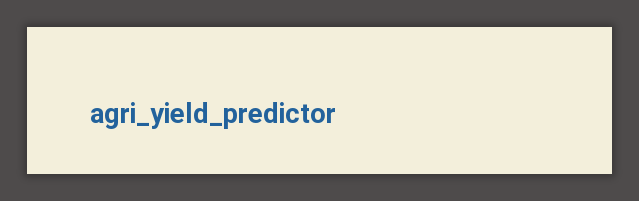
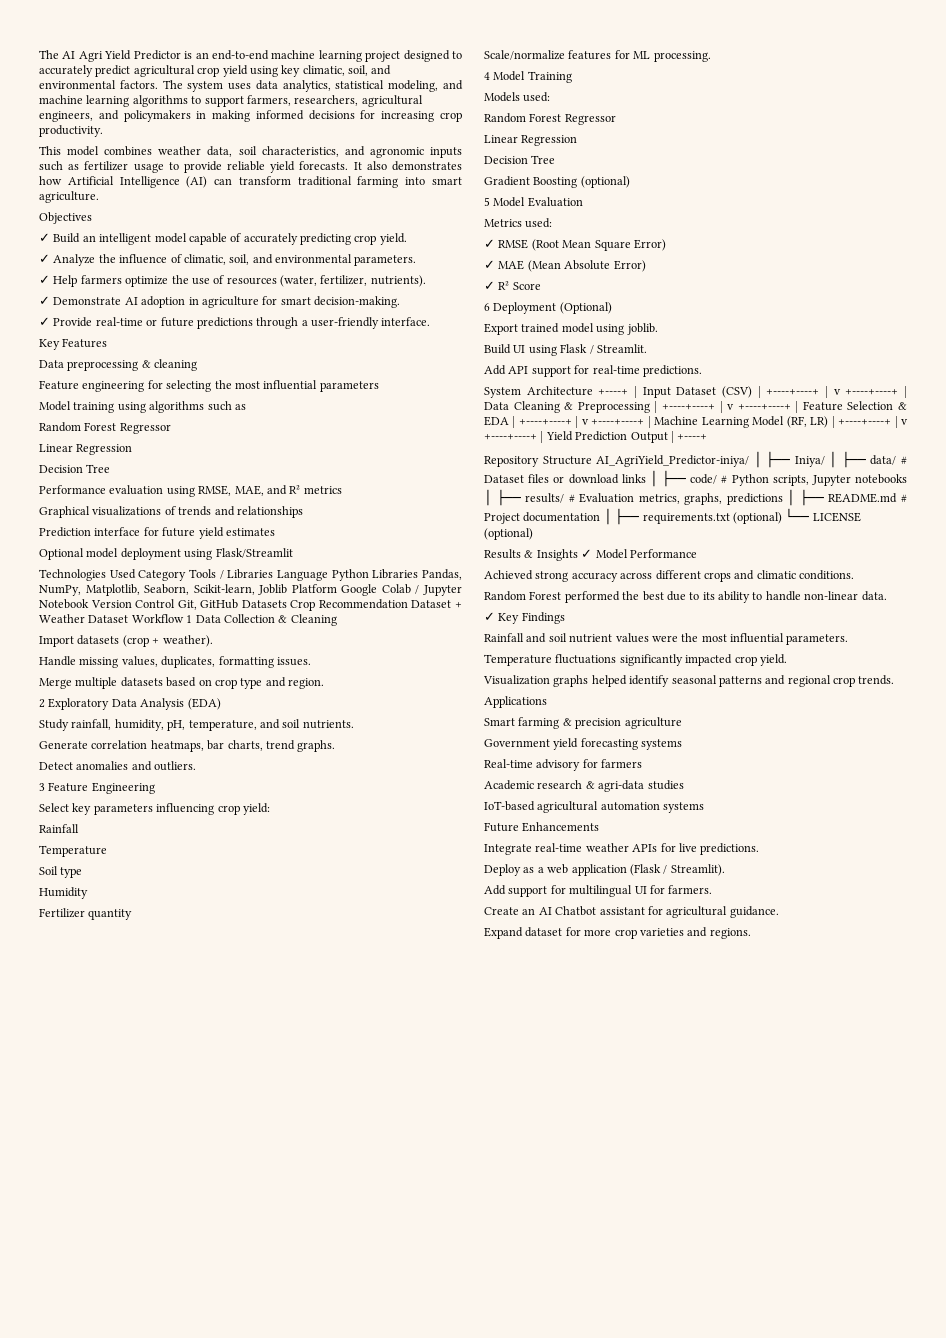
- agri_yield_predictor
+ The AI Agri Yield Predictor is an end-to-end machine learning project designed to accurately predict agricultural crop yield using key climatic, soil, and environmental factors. The system uses data analytics, statistical modeling, and machine learning algorithms to support farmers, researchers, agricultural engineers, and policymakers in making informed decisions for increasing crop productivity.
+ This model combines weather data, soil characteristics, and agronomic inputs such as fertilizer usage to provide reliable yield forecasts. It also demonstrates how Artificial Intelligence (AI) can transform traditional farming into smart agriculture.
+ Objectives
+ ✓ Build an intelligent model capable of accurately predicting crop yield.
+ ✓ Analyze the influence of climatic, soil, and environmental parameters.
+ ✓ Help farmers optimize the use of resources (water, fertilizer, nutrients).
+ ✓ Demonstrate AI adoption in agriculture for smart decision-making.
+ ✓ Provide real-time or future predictions through a user-friendly interface.
+ Key Features
+ Data preprocessing & cleaning
+ Feature engineering for selecting the most influential parameters
+ Model training using algorithms such as
+ Random Forest Regressor
+ Linear Regression
+ Decision Tree
+ Performance evaluation using RMSE, MAE, and R² metrics
+ Graphical visualizations of trends and relationships
+ Prediction interface for future yield estimates
+ Optional model deployment using Flask/Streamlit
+ Technologies Used Category Tools / Libraries Language Python Libraries Pandas, NumPy, Matplotlib, Seaborn, Scikit-learn, Joblib Platform Google Colab / Jupyter Notebook Version Control Git, GitHub Datasets Crop Recommendation Dataset + Weather Dataset Workflow 1 Data Collection & Cleaning
+ Import datasets (crop + weather).
+ Handle missing values, duplicates, formatting issues.
+ Merge multiple datasets based on crop type and region.
+ 2 Exploratory Data Analysis (EDA)
+ Study rainfall, humidity, pH, temperature, and soil nutrients.
+ Generate correlation heatmaps, bar charts, trend graphs.
+ Detect anomalies and outliers.
+ 3 Feature Engineering
+ Select key parameters influencing crop yield:
+ Rainfall
+ Temperature
+ Soil type
+ Humidity
+ Fertilizer quantity
+ Scale/normalize features for ML processing.
+ 4 Model Training
+ Models used:
+ Random Forest Regressor
+ Linear Regression
+ Decision Tree
+ Gradient Boosting (optional)
+ 5 Model Evaluation
+ Metrics used:
+ ✓ RMSE (Root Mean Square Error)
+ ✓ MAE (Mean Absolute Error)
+ ✓ R² Score
+ 6 Deployment (Optional)
+ Export trained model using joblib.
+ Build UI using Flask / Streamlit.
+ Add API support for real-time predictions.
+ System Architecture +----+ | Input Dataset (CSV) | +----+----+ | v +----+----+ | Data Cleaning & Preprocessing | +----+----+ | v +----+----+ | Feature Selection & EDA | +----+----+ | v +----+----+ | Machine Learning Model (RF, LR) | +----+----+ | v +----+----+ | Yield Prediction Output | +----+
+ Repository Structure AI_AgriYield_Predictor-iniya/ │ ├── Iniya/ │ ├── data/ # Dataset files or download links │ ├── code/ # Python scripts, Jupyter notebooks │ ├── results/ # Evaluation metrics, graphs, predictions │ ├── README.md # Project documentation │ ├── requirements.txt (optional) └── LICENSE (optional)
+ Results & Insights ✓ Model Performance
+ Achieved strong accuracy across different crops and climatic conditions.
+ Random Forest performed the best due to its ability to handle non-linear data.
+ ✓ Key Findings
+ Rainfall and soil nutrient values were the most influential parameters.
+ Temperature fluctuations significantly impacted crop yield.
+ Visualization graphs helped identify seasonal patterns and regional crop trends.
+ Applications
+ Smart farming & precision agriculture
+ Government yield forecasting systems
+ Real-time advisory for farmers
+ Academic research & agri-data studies
+ IoT-based agricultural automation systems
+ Future Enhancements
+ Integrate real-time weather APIs for live predictions.
+ Deploy as a web application (Flask / Streamlit).
+ Add support for multilingual UI for farmers.
+ Create an AI Chatbot assistant for agricultural guidance.
+ Expand dataset for more crop varieties and regions.

